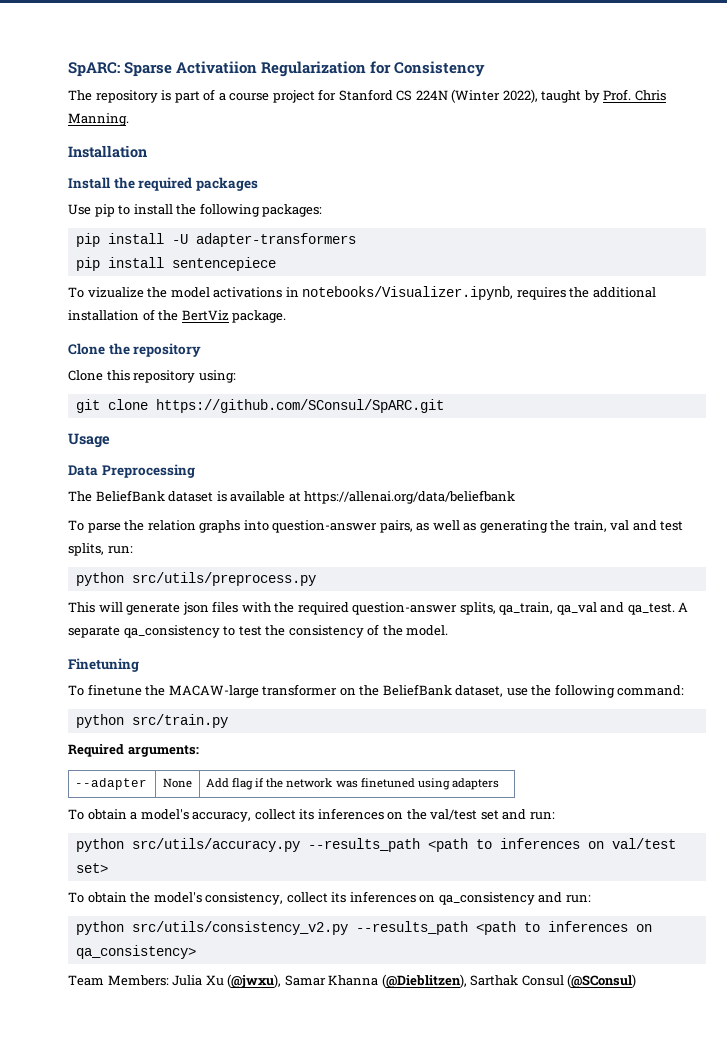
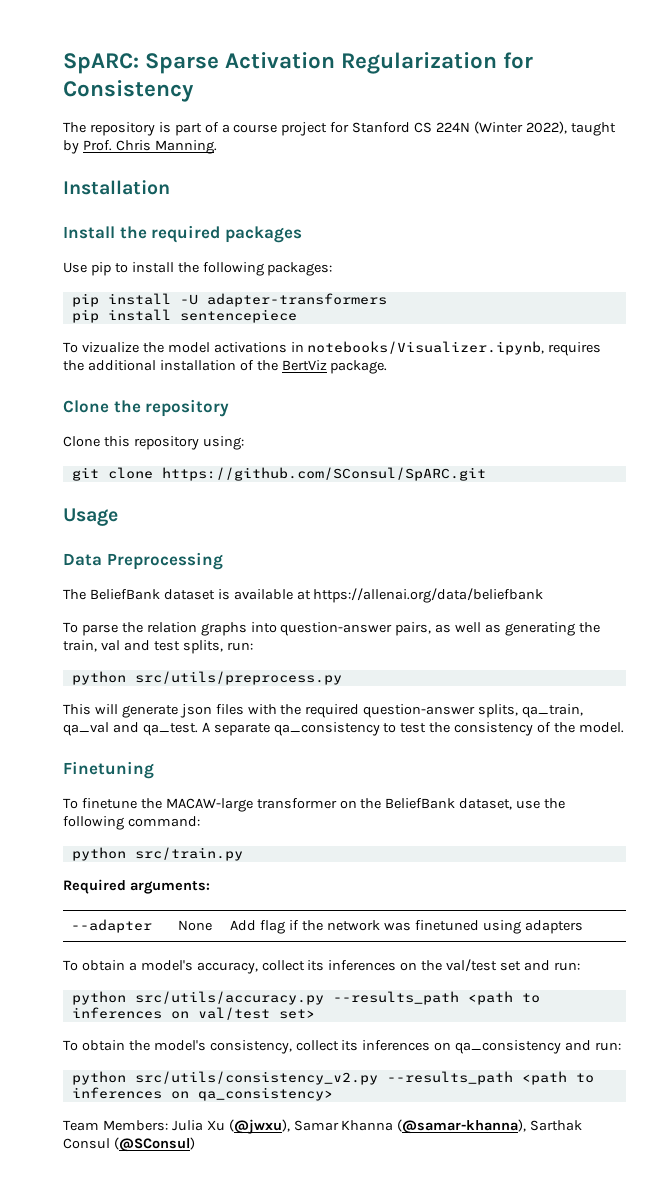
- SpARC: Sparse Activatiion Regularization for Consistency
+ SpARC: Sparse Activation Regularization for Consistency
- Team Members: Julia Xu (@jwxu), Samar Khanna (@Dieblitzen), Sarthak Consul (@SConsul)
+ Team Members: Julia Xu (@jwxu), Samar Khanna (@samar-khanna), Sarthak Consul (@SConsul)

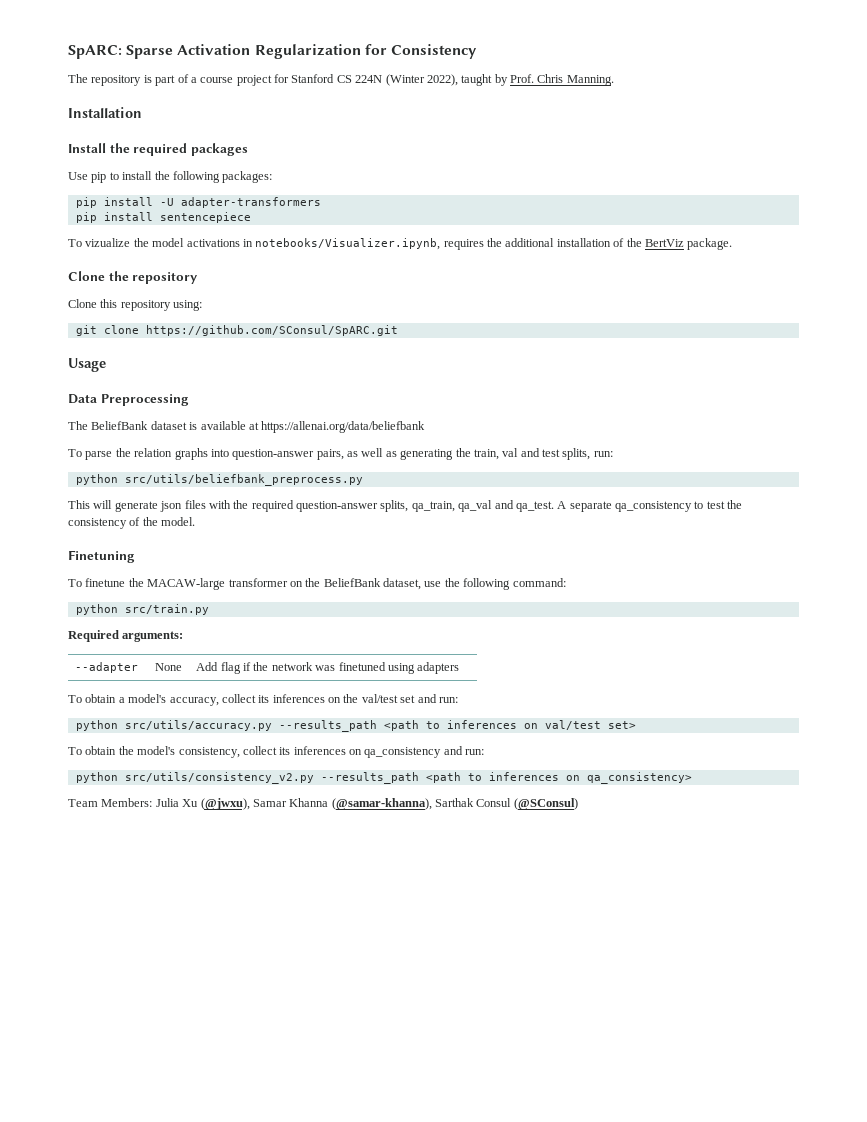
- python src/utils/preprocess.py
+ python src/utils/beliefbank_preprocess.py

